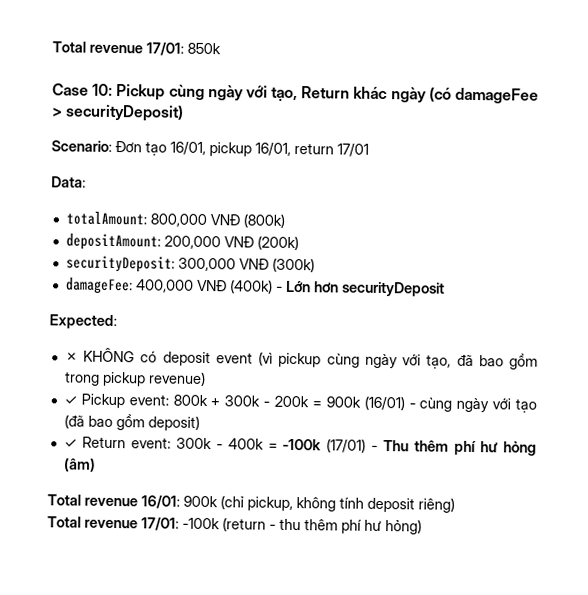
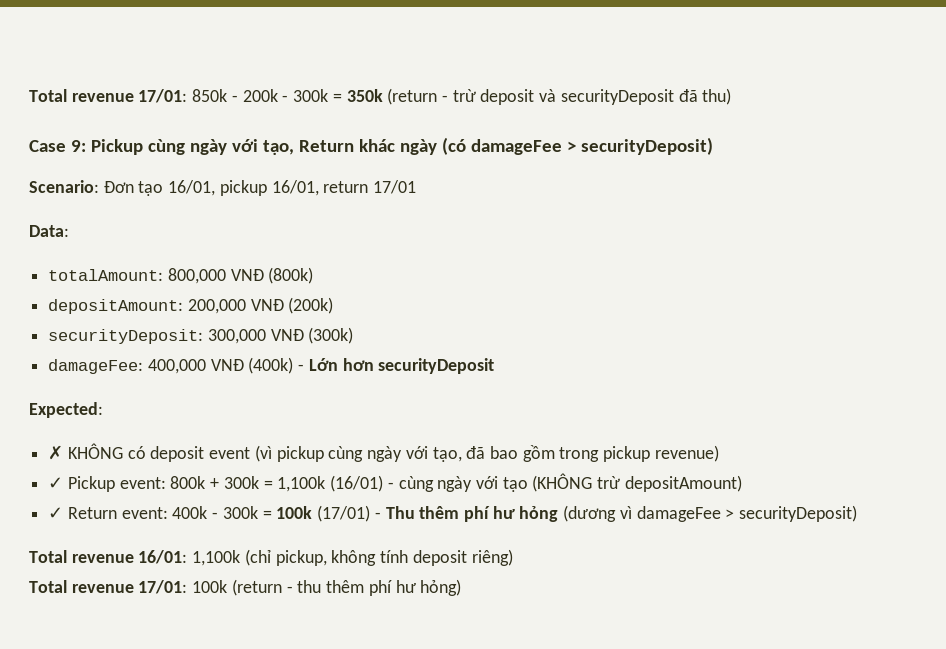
- Total revenue 17/01: 850k
+ Total revenue 17/01: 850k - 200k - 300k = 350k (return - trừ deposit và securityDeposit đã thu)
- Case 10: Pickup cùng ngày với tạo, Return khác ngày (có damageFee > securityDeposit)
+ Case 9: Pickup cùng ngày với tạo, Return khác ngày (có damageFee > securityDeposit)
- ✓ Pickup event: 800k + 300k - 200k = 900k (16/01) - cùng ngày với tạo (đã bao gồm deposit)
+ ✓ Pickup event: 800k + 300k = 1,100k (16/01) - cùng ngày với tạo (KHÔNG trừ depositAmount)
- ✓ Return event: 300k - 400k = -100k (17/01) - Thu thêm phí hư hỏng (âm)
+ ✓ Return event: 400k - 300k = 100k (17/01) - Thu thêm phí hư hỏng (dương vì damageFee > securityDeposit)
- Total revenue 16/01: 900k (chỉ pickup, không tính deposit riêng)
+ Total revenue 16/01: 1,100k (chỉ pickup, không tính deposit riêng)
- Total revenue 17/01: -100k (return - thu thêm phí hư hỏng)
+ Total revenue 17/01: 100k (return - thu thêm phí hư hỏng)

